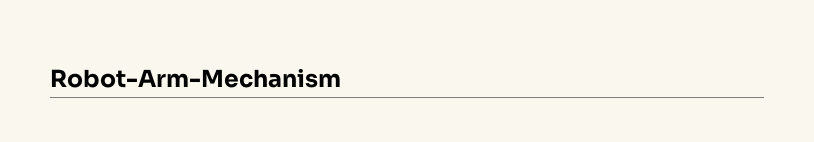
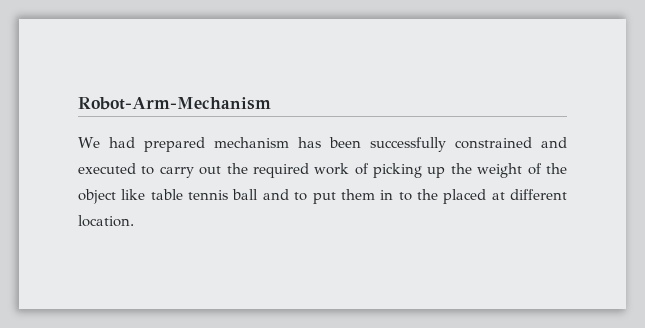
+ We had prepared mechanism has been successfully constrained and executed to carry out the required work of picking up the weight of the object like table tennis ball and to put them in to the placed at different location.

